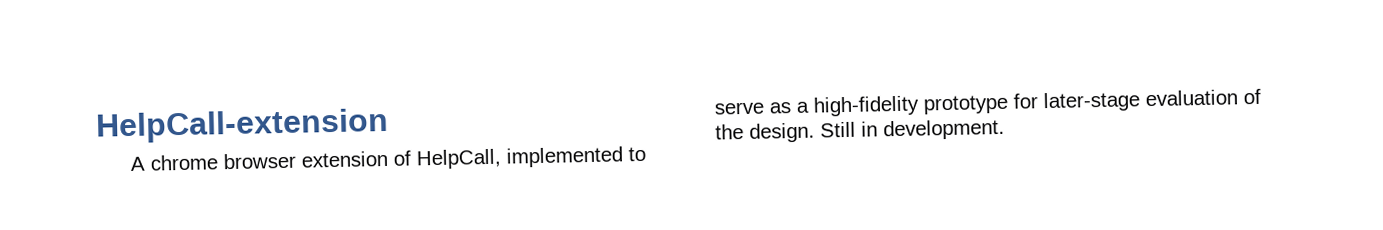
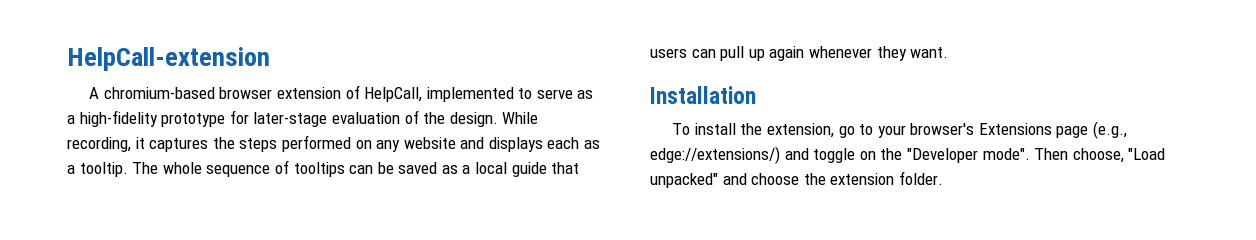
- A chrome browser extension of HelpCall, implemented to serve as a high-fidelity prototype for later-stage evaluation of the design.
+ A chromium-based browser extension of HelpCall, implemented to serve as a high-fidelity prototype for later-stage evaluation of the design.
- Still in development.
+ While recording, it captures the steps performed on any website and displays each as a tooltip. The whole sequence of tooltips can be saved as a local guide that users can pull up again whenever they want.
+ Installation
+ To install the extension, go to your browser's Extensions page (e.g., edge://extensions/) and toggle on the "Developer mode". Then choose, "Load unpacked" and choose the extension folder.

